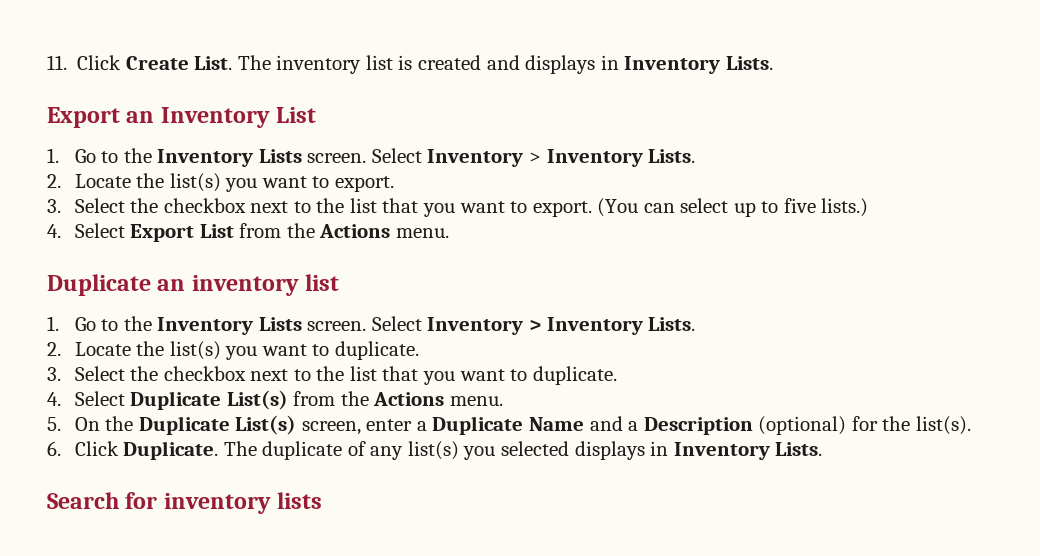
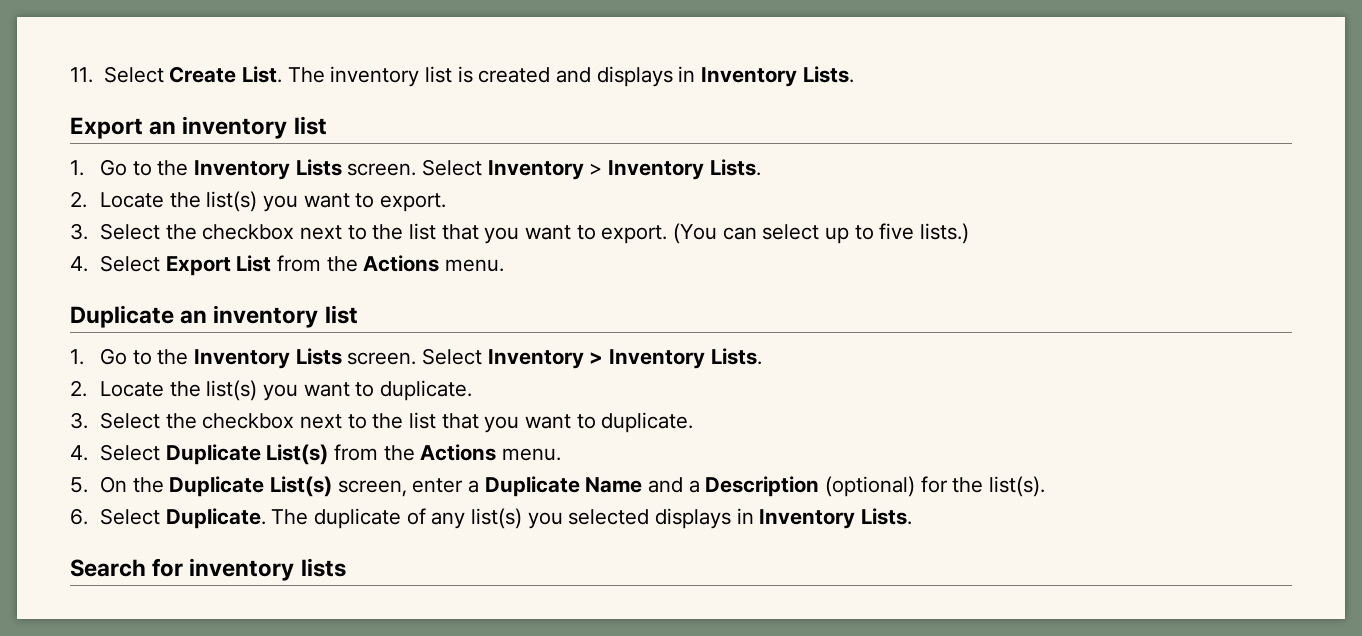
- 11. Click Create List.
+ 11. Select Create List.
- Export an Inventory List
+ Export an inventory list
- 6. Click Duplicate.
+ 6. Select Duplicate.

